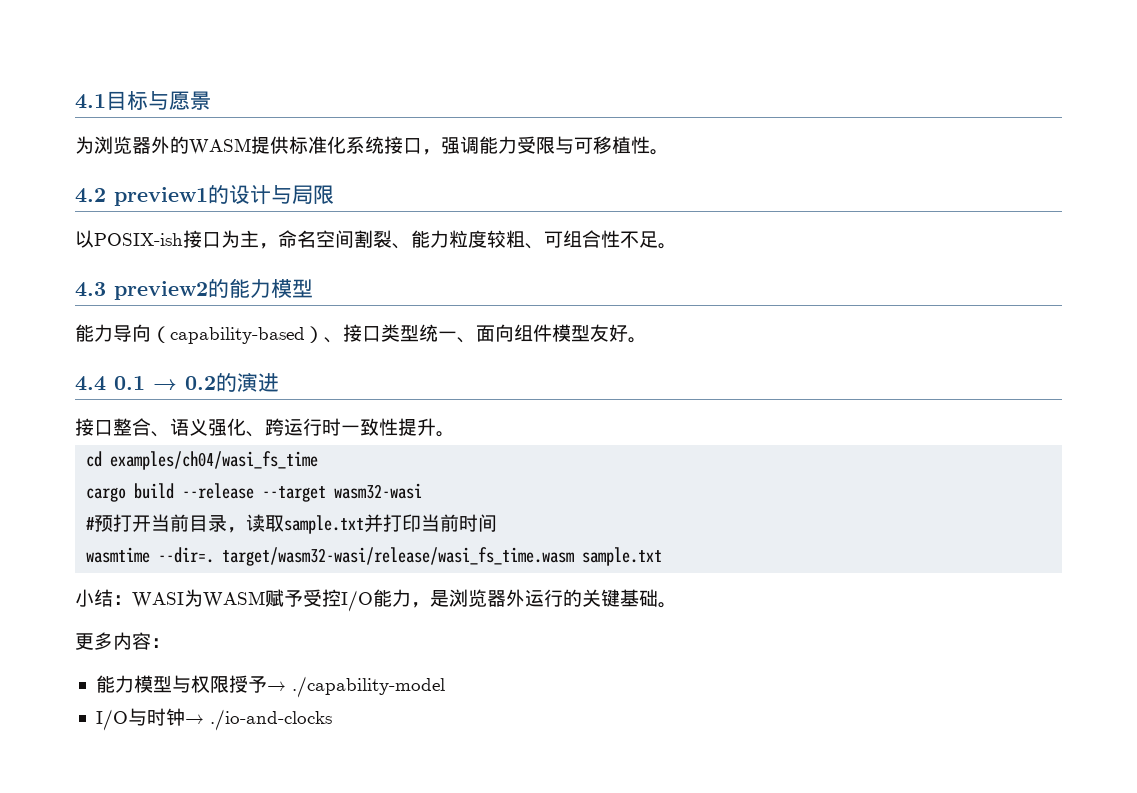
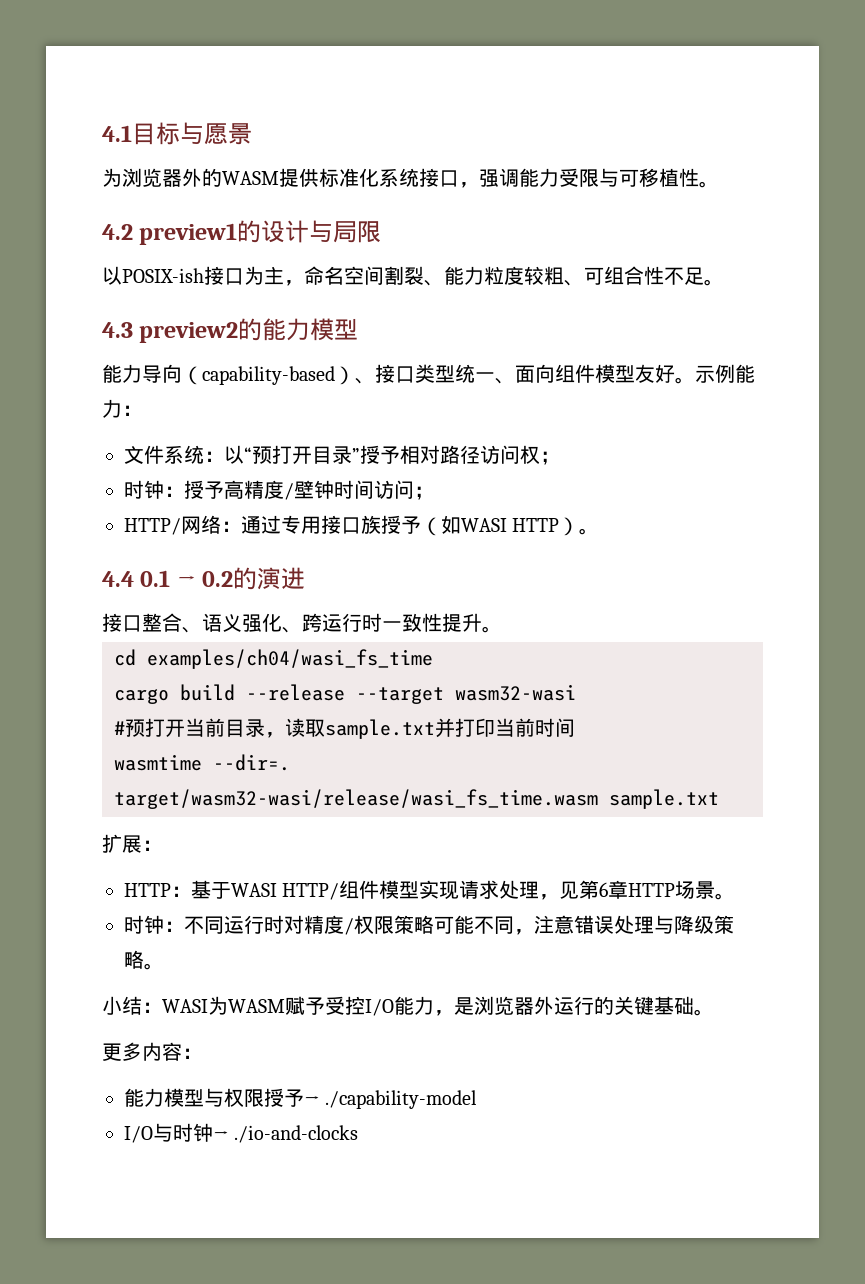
+ 示例能力：
+ 文件系统：以“预打开目录”授予相对路径访问权；
+ 时钟：授予高精度/壁钟时间访问；
+ HTTP/网络：通过专用接口族授予（如WASI HTTP）。
+ 扩展：
+ HTTP：基于WASI HTTP/组件模型实现请求处理，见第6章HTTP场景。
+ 时钟：不同运行时对精度/权限策略可能不同，注意错误处理与降级策略。

